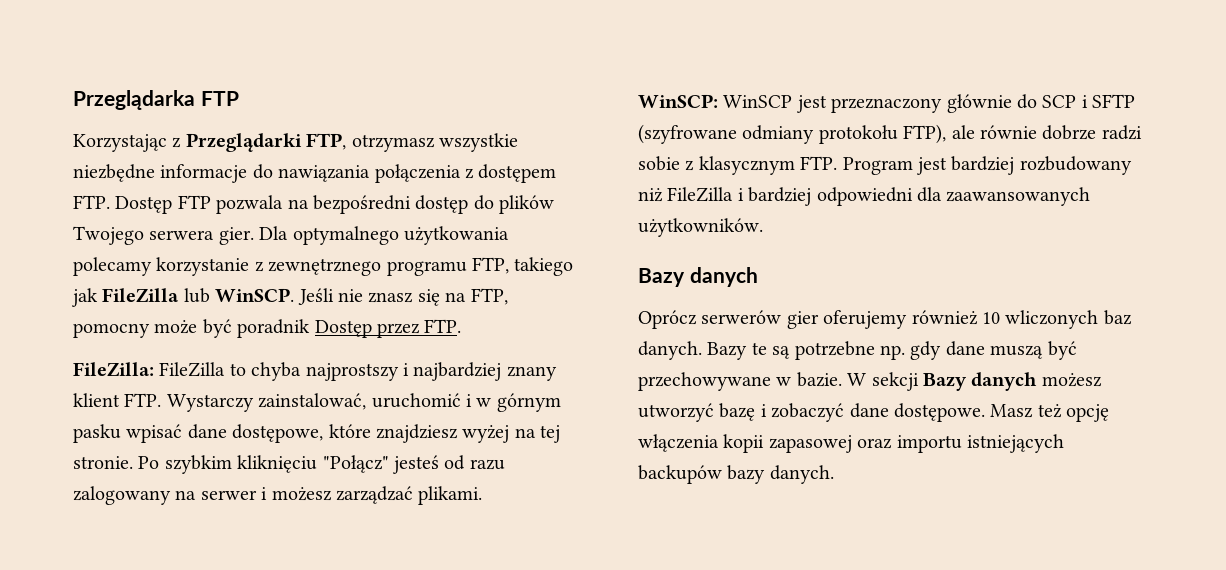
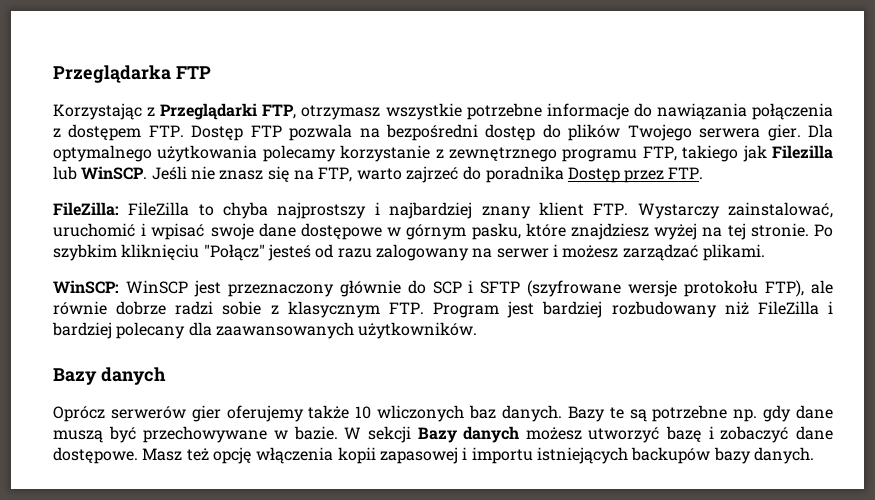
- Korzystając z Przeglądarki FTP, otrzymasz wszystkie niezbędne informacje do nawiązania połączenia z dostępem FTP. Dostęp FTP pozwala na bezpośredni dostęp do plików Twojego serwera gier.
+ Korzystając z Przeglądarki FTP, otrzymasz wszystkie potrzebne informacje do nawiązania połączenia z dostępem FTP. Dostęp FTP pozwala na bezpośredni dostęp do plików Twojego serwera gier.
- Dla optymalnego użytkowania polecamy korzystanie z zewnętrznego programu FTP, takiego jak FileZilla lub WinSCP.
+ Dla optymalnego użytkowania polecamy korzystanie z zewnętrznego programu FTP, takiego jak Filezilla lub WinSCP.
- Jeśli nie znasz się na FTP, pomocny może być poradnik Dostęp przez FTP.
+ Jeśli nie znasz się na FTP, warto zajrzeć do poradnika Dostęp przez FTP.
- FileZilla: FileZilla to chyba najprostszy i najbardziej znany klient FTP. Wystarczy zainstalować, uruchomić i w górnym pasku wpisać dane dostępowe, które znajdziesz wyżej na tej stronie.
+ FileZilla: FileZilla to chyba najprostszy i najbardziej znany klient FTP. Wystarczy zainstalować, uruchomić i wpisać swoje dane dostępowe w górnym pasku, które znajdziesz wyżej na tej stronie.
- WinSCP: WinSCP jest przeznaczony głównie do SCP i SFTP (szyfrowane odmiany protokołu FTP), ale równie dobrze radzi sobie z klasycznym FTP. Program jest bardziej rozbudowany niż FileZilla i bardziej odpowiedni dla zaawansowanych użytkowników.
+ WinSCP: WinSCP jest przeznaczony głównie do SCP i SFTP (szyfrowane wersje protokołu FTP), ale równie dobrze radzi sobie z klasycznym FTP. Program jest bardziej rozbudowany niż FileZilla i bardziej polecany dla zaawansowanych użytkowników.
- Oprócz serwerów gier oferujemy również 10 wliczonych baz danych.
+ Oprócz serwerów gier oferujemy także 10 wliczonych baz danych.
- Masz też opcję włączenia kopii zapasowej oraz importu istniejących backupów bazy danych.
+ Masz też opcję włączenia kopii zapasowej i importu istniejących backupów bazy danych.

